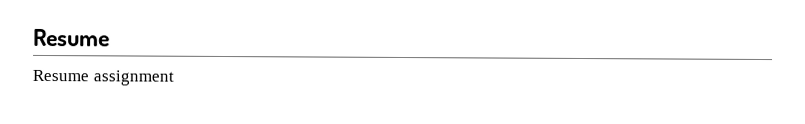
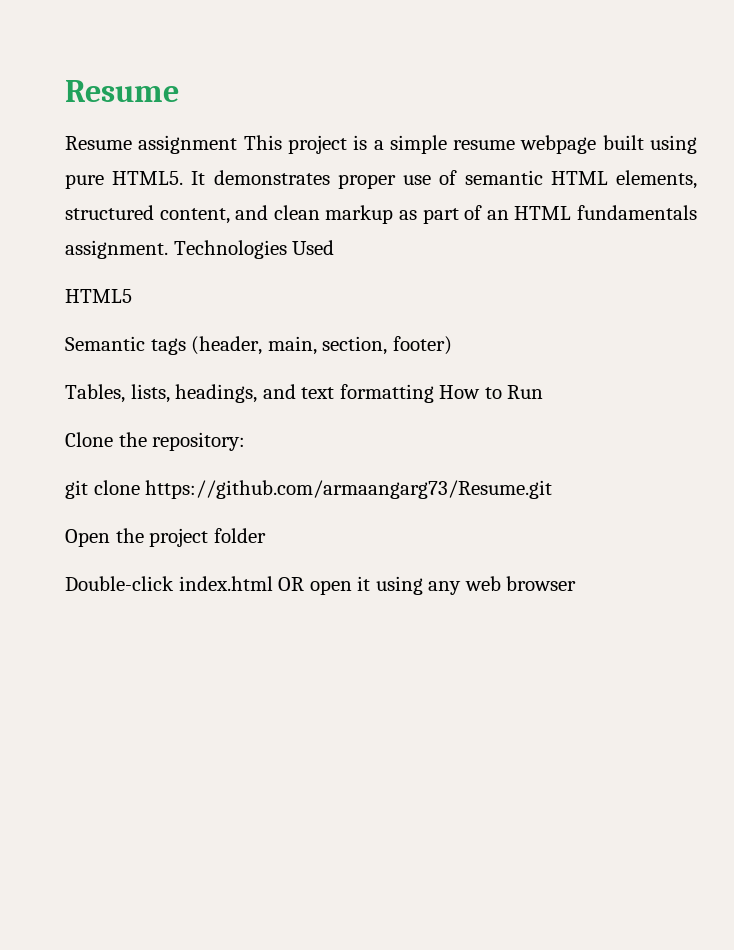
- Resume assignment
+ Resume assignment This project is a simple resume webpage built using pure HTML5. It demonstrates proper use of semantic HTML elements, structured content, and clean markup as part of an HTML fundamentals assignment. Technologies Used
+ HTML5
+ Semantic tags (header, main, section, footer)
+ Tables, lists, headings, and text formatting How to Run
+ Clone the repository:
+ git clone https://github.com/armaangarg73/Resume.git
+ Open the project folder
+ Double-click index.html OR open it using any web browser

